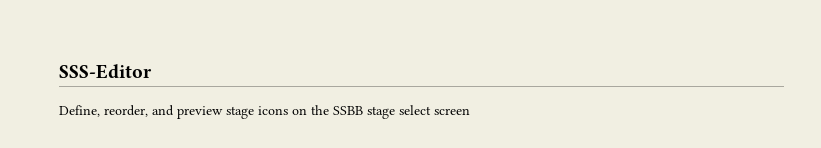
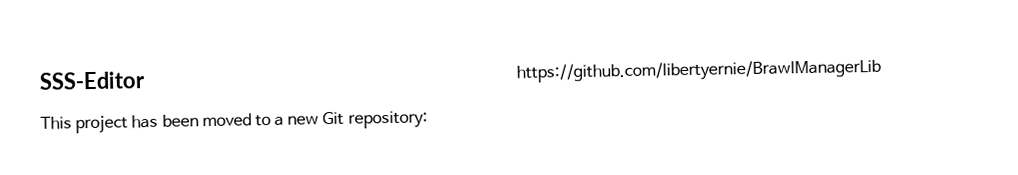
- Define, reorder, and preview stage icons on the SSBB stage select screen
+ This project has been moved to a new Git repository: https://github.com/libertyernie/BrawlManagerLib

